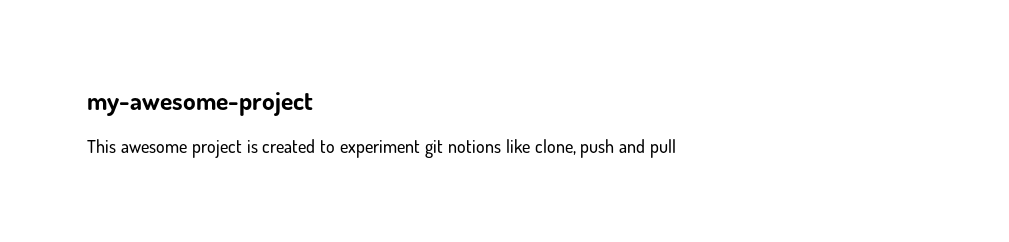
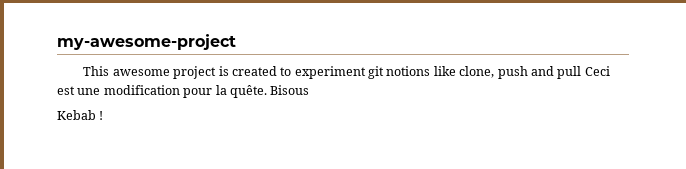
- This awesome project is created to experiment git notions like clone, push and pull
+ This awesome project is created to experiment git notions like clone, push and pull Ceci est une modification pour la quête. Bisous
+ Kebab !

